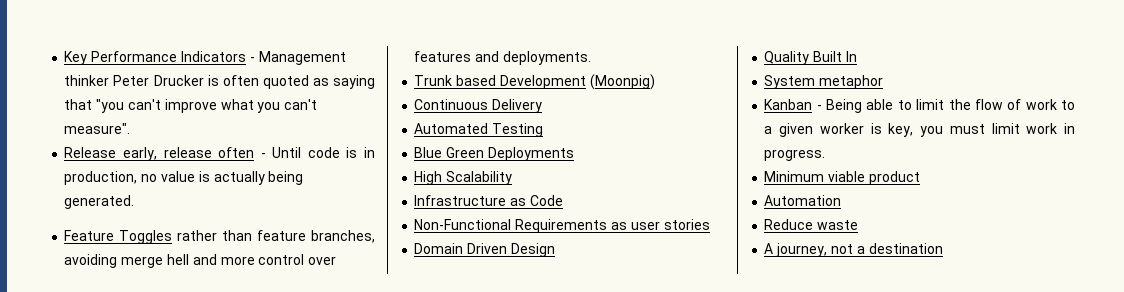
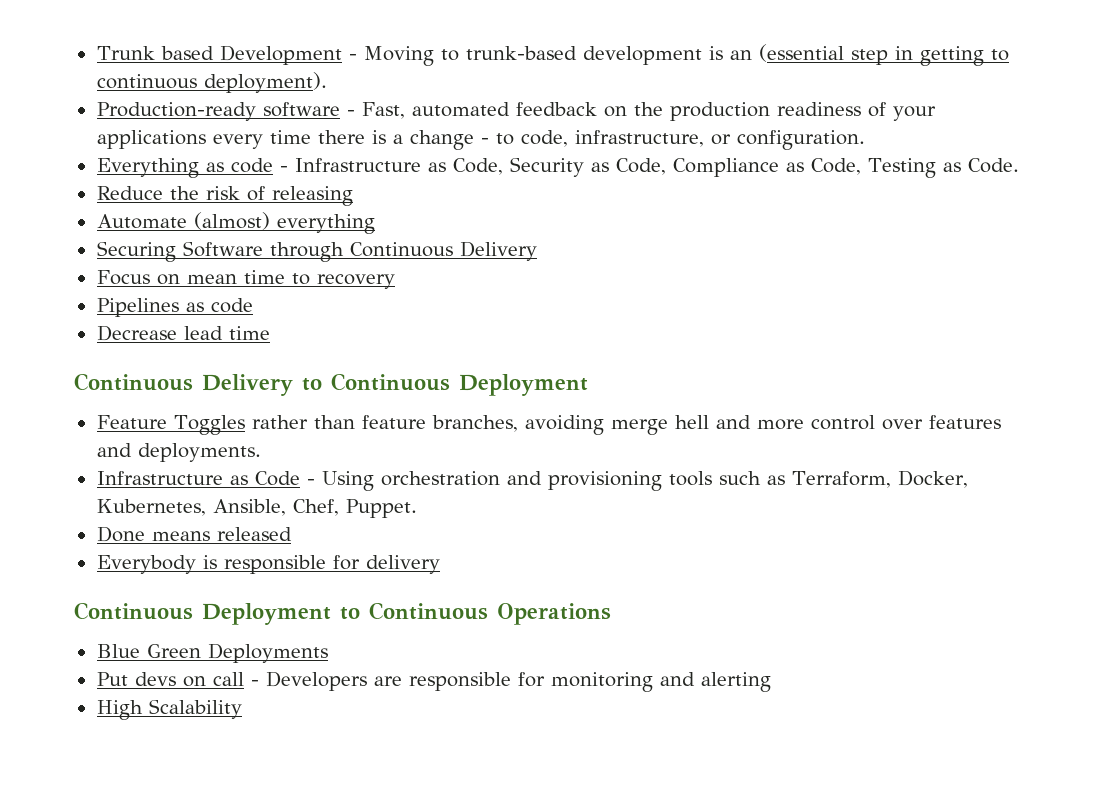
- Key Performance Indicators - Management thinker Peter Drucker is often quoted as saying that "you can't improve what you can't measure".
- Release early, release often - Until code is in production, no value is actually being generated.
+ Trunk based Development - Moving to trunk-based development is an (essential step in getting to continuous deployment).
+ Production-ready software - Fast, automated feedback on the production readiness of your applications every time there is a change - to code, infrastructure, or configuration.
+ Everything as code - Infrastructure as Code, Security as Code, Compliance as Code, Testing as Code.
+ Reduce the risk of releasing
+ Automate (almost) everything
+ Securing Software through Continuous Delivery
+ Focus on mean time to recovery
+ Pipelines as code
+ Decrease lead time
+ Continuous Delivery to Continuous Deployment
- Trunk based Development (Moonpig)
- Continuous Delivery
- Automated Testing
+ Infrastructure as Code - Using orchestration and provisioning tools such as Terraform, Docker, Kubernetes, Ansible, Chef, Puppet.
+ Done means released
+ Everybody is responsible for delivery
+ Continuous Deployment to Continuous Operations
  Blue Green Deployments
+ Put devs on call - Developers are responsible for monitoring and alerting
  High Scalability
- Infrastructure as Code
- Non-Functional Requirements as user stories
- Domain Driven Design
- Quality Built In
- System metaphor
- Kanban - Being able to limit the flow of work to a given worker is key, you must limit work in progress.
- Minimum viable product
- Automation
- Reduce waste
- A journey, not a destination

